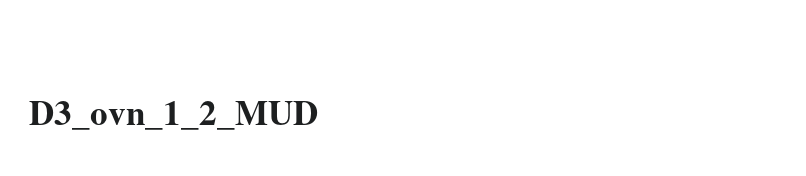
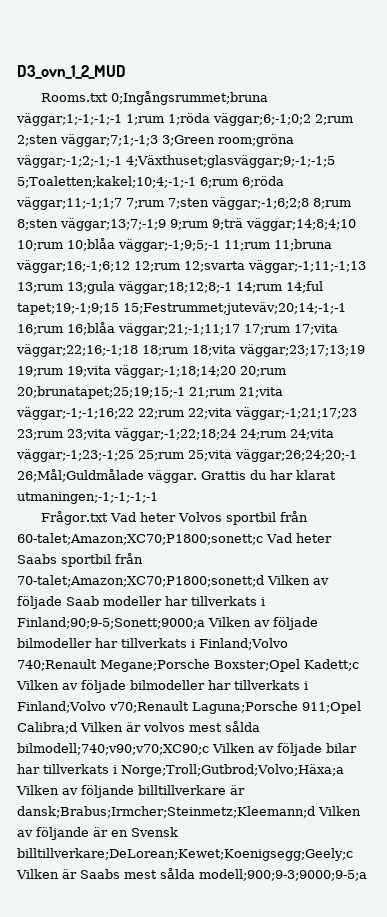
+ Rooms.txt 0;Ingångsrummet;bruna väggar;1;-1;-1;-1 1;rum 1;röda väggar;6;-1;0;2 2;rum 2;sten väggar;7;1;-1;3 3;Green room;gröna väggar;-1;2;-1;-1 4;Växthuset;glasväggar;9;-1;-1;5 5;Toaletten;kakel;10;4;-1;-1 6;rum 6;röda väggar;11;-1;1;7 7;rum 7;sten väggar;-1;6;2;8 8;rum 8;sten väggar;13;7;-1;9 9;rum 9;trä väggar;14;8;4;10 10;rum 10;blåa väggar;-1;9;5;-1 11;rum 11;bruna väggar;16;-1;6;12 12;rum 12;svarta väggar;-1;11;-1;13 13;rum 13;gula väggar;18;12;8;-1 14;rum 14;ful tapet;19;-1;9;15 15;Festrummet;juteväv;20;14;-1;-1 16;rum 16;blåa väggar;21;-1;11;17 17;rum 17;vita väggar;22;16;-1;18 18;rum 18;vita väggar;23;17;13;19 19;rum 19;vita väggar;-1;18;14;20 20;rum 20;brunatapet;25;19;15;-1 21;rum 21;vita väggar;-1;-1;16;22 22;rum 22;vita väggar;-1;21;17;23 23;rum 23;vita väggar;-1;22;18;24 24;rum 24;vita väggar;-1;23;-1;25 25;rum 25;vita väggar;26;24;20;-1 26;Mål;Guldmålade väggar. Grattis du har klarat utmaningen;-1;-1;-1;-1
+ Frågor.txt Vad heter Volvos sportbil från 60-talet;Amazon;XC70;P1800;sonett;c Vad heter Saabs sportbil från 70-talet;Amazon;XC70;P1800;sonett;d Vilken av följade Saab modeller har tillverkats i Finland;90;9-5;Sonett;9000;a Vilken av följade bilmodeller har tillverkats i Finland;Volvo 740;Renault Megane;Porsche Boxster;Opel Kadett;c Vilken av följade bilmodeller har tillverkats i Finland;Volvo v70;Renault Laguna;Porsche 911;Opel Calibra;d Vilken är volvos mest sålda bilmodell;740;v90;v70;XC90;c Vilken av följade bilar har tillverkats i Norge;Troll;Gutbrod;Volvo;Häxa;a Vilken av följande billtillverkare är dansk;Brabus;Irmcher;Steinmetz;Kleemann;d Vilken av följande är en Svensk billtillverkare;DeLorean;Kewet;Koenigsegg;Geely;c Vilken är Saabs mest sålda modell;900;9-3;9000;9-5;a

